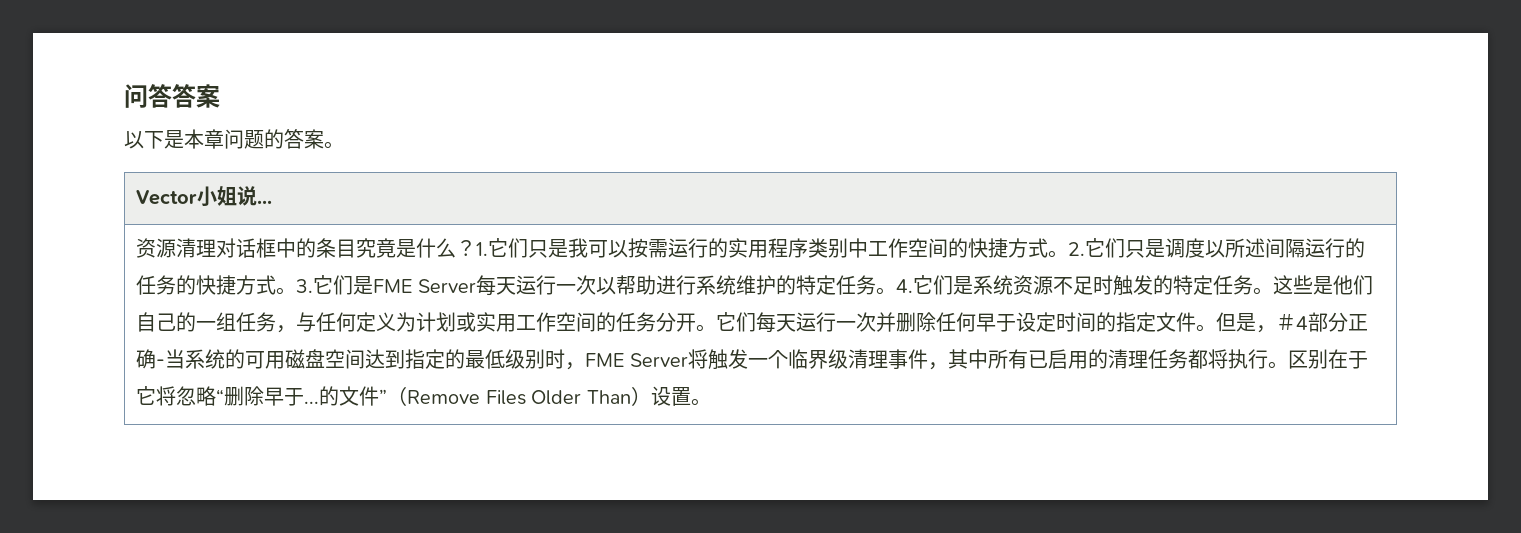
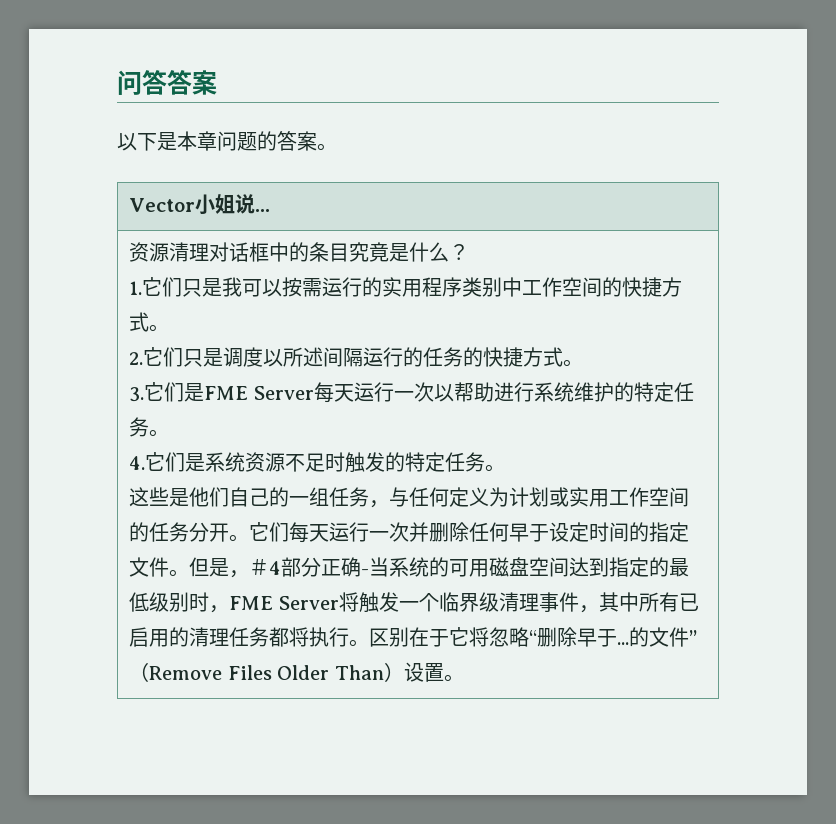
- 资源清理对话框中的条目究竟是什么？1.它们只是我可以按需运行的实用程序类别中工作空间的快捷方式。2.它们只是调度以所述间隔运行的任务的快捷方式。3.它们是FME Server每天运行一次以帮助进行系统维护的特定任务。4.它们是系统资源不足时触发的特定任务。这些是他们自己的一组任务，与任何定义为计划或实用工作空间的任务分开。
+ 资源清理对话框中的条目究竟是什么？
+ 1.它们只是我可以按需运行的实用程序类别中工作空间的快捷方式。
+ 2.它们只是调度以所述间隔运行的任务的快捷方式。
+ 3.它们是FME Server每天运行一次以帮助进行系统维护的特定任务。
+ 4.它们是系统资源不足时触发的特定任务。
+ 这些是他们自己的一组任务，与任何定义为计划或实用工作空间的任务分开。

